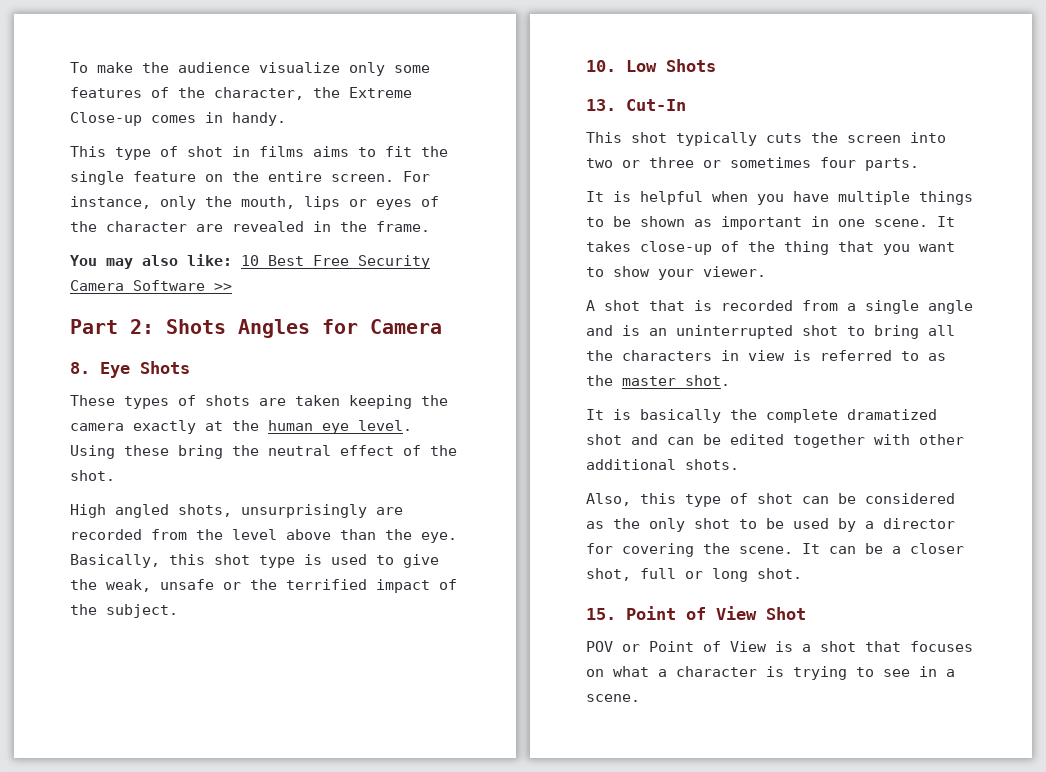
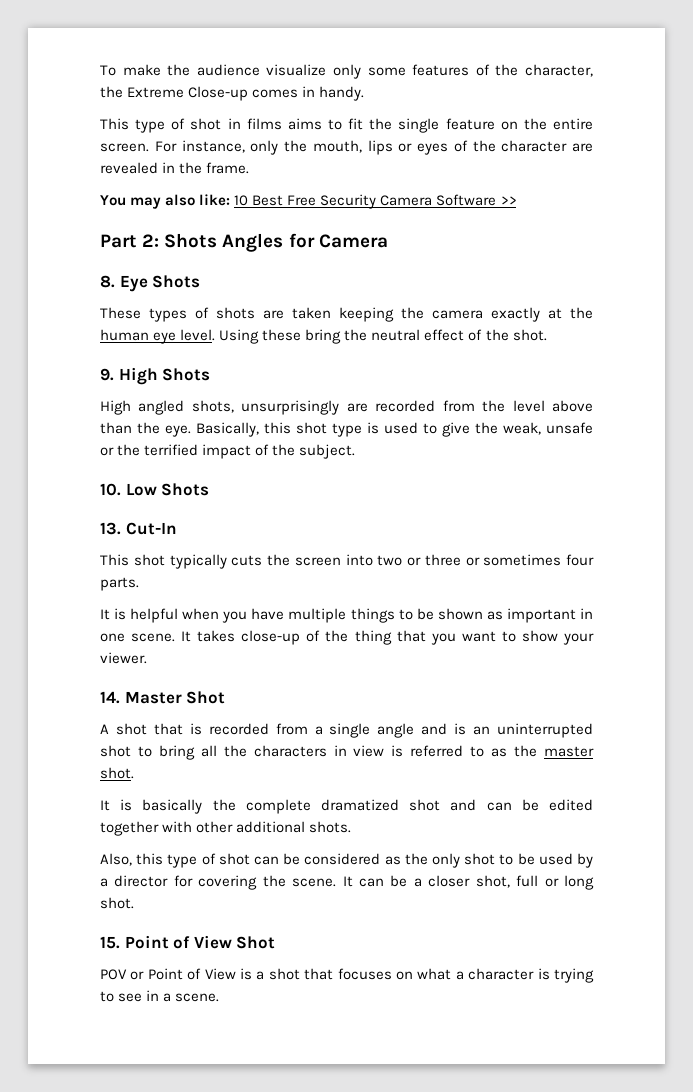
+ 9. High Shots
+ 14. Master Shot

